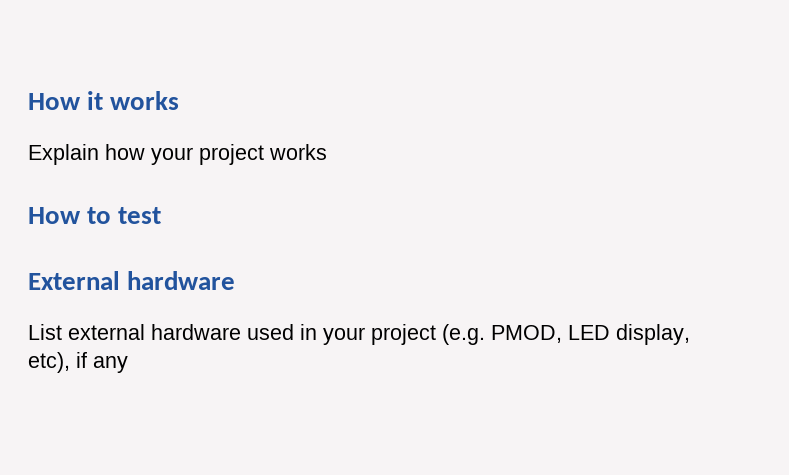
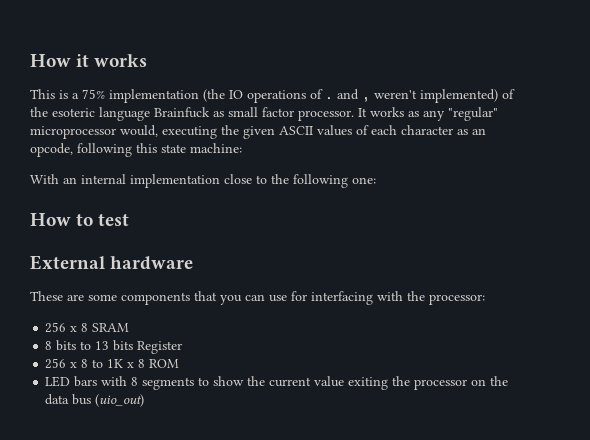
- Explain how your project works
+ This is a 75% implementation (the IO operations of . and , weren't implemented) of the esoteric language Brainfuck as small factor processor. It works as any "regular" microprocessor would, executing the given ASCII values of each character as an opcode, following this state machine:
+ With an internal implementation close to the following one:
- List external hardware used in your project (e.g. PMOD, LED display, etc), if any
+ These are some components that you can use for interfacing with the processor:
+ 256 x 8 SRAM
+ 8 bits to 13 bits Register
+ 256 x 8 to 1K x 8 ROM
+ LED bars with 8 segments to show the current value exiting the processor on the data bus (uio_out)

